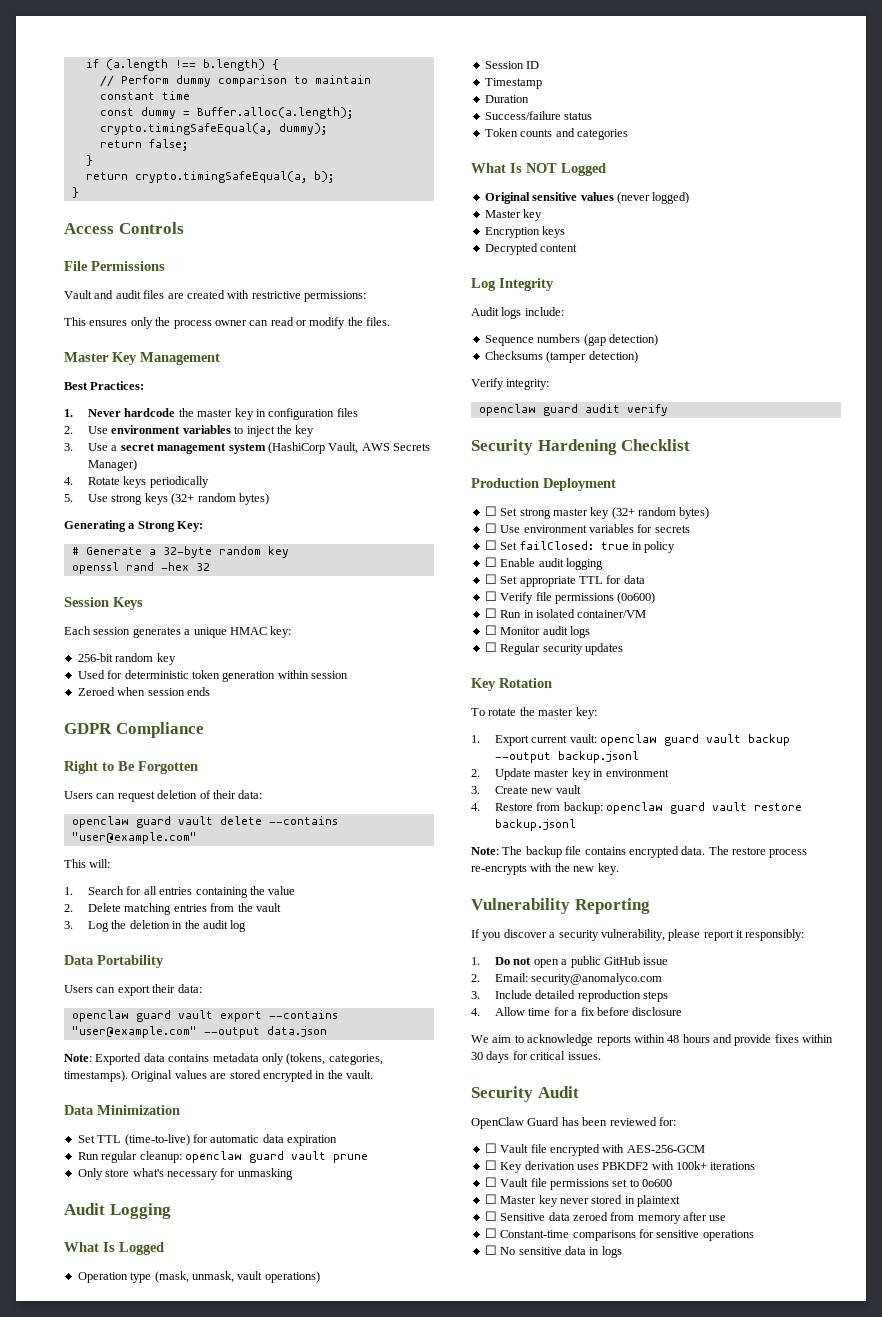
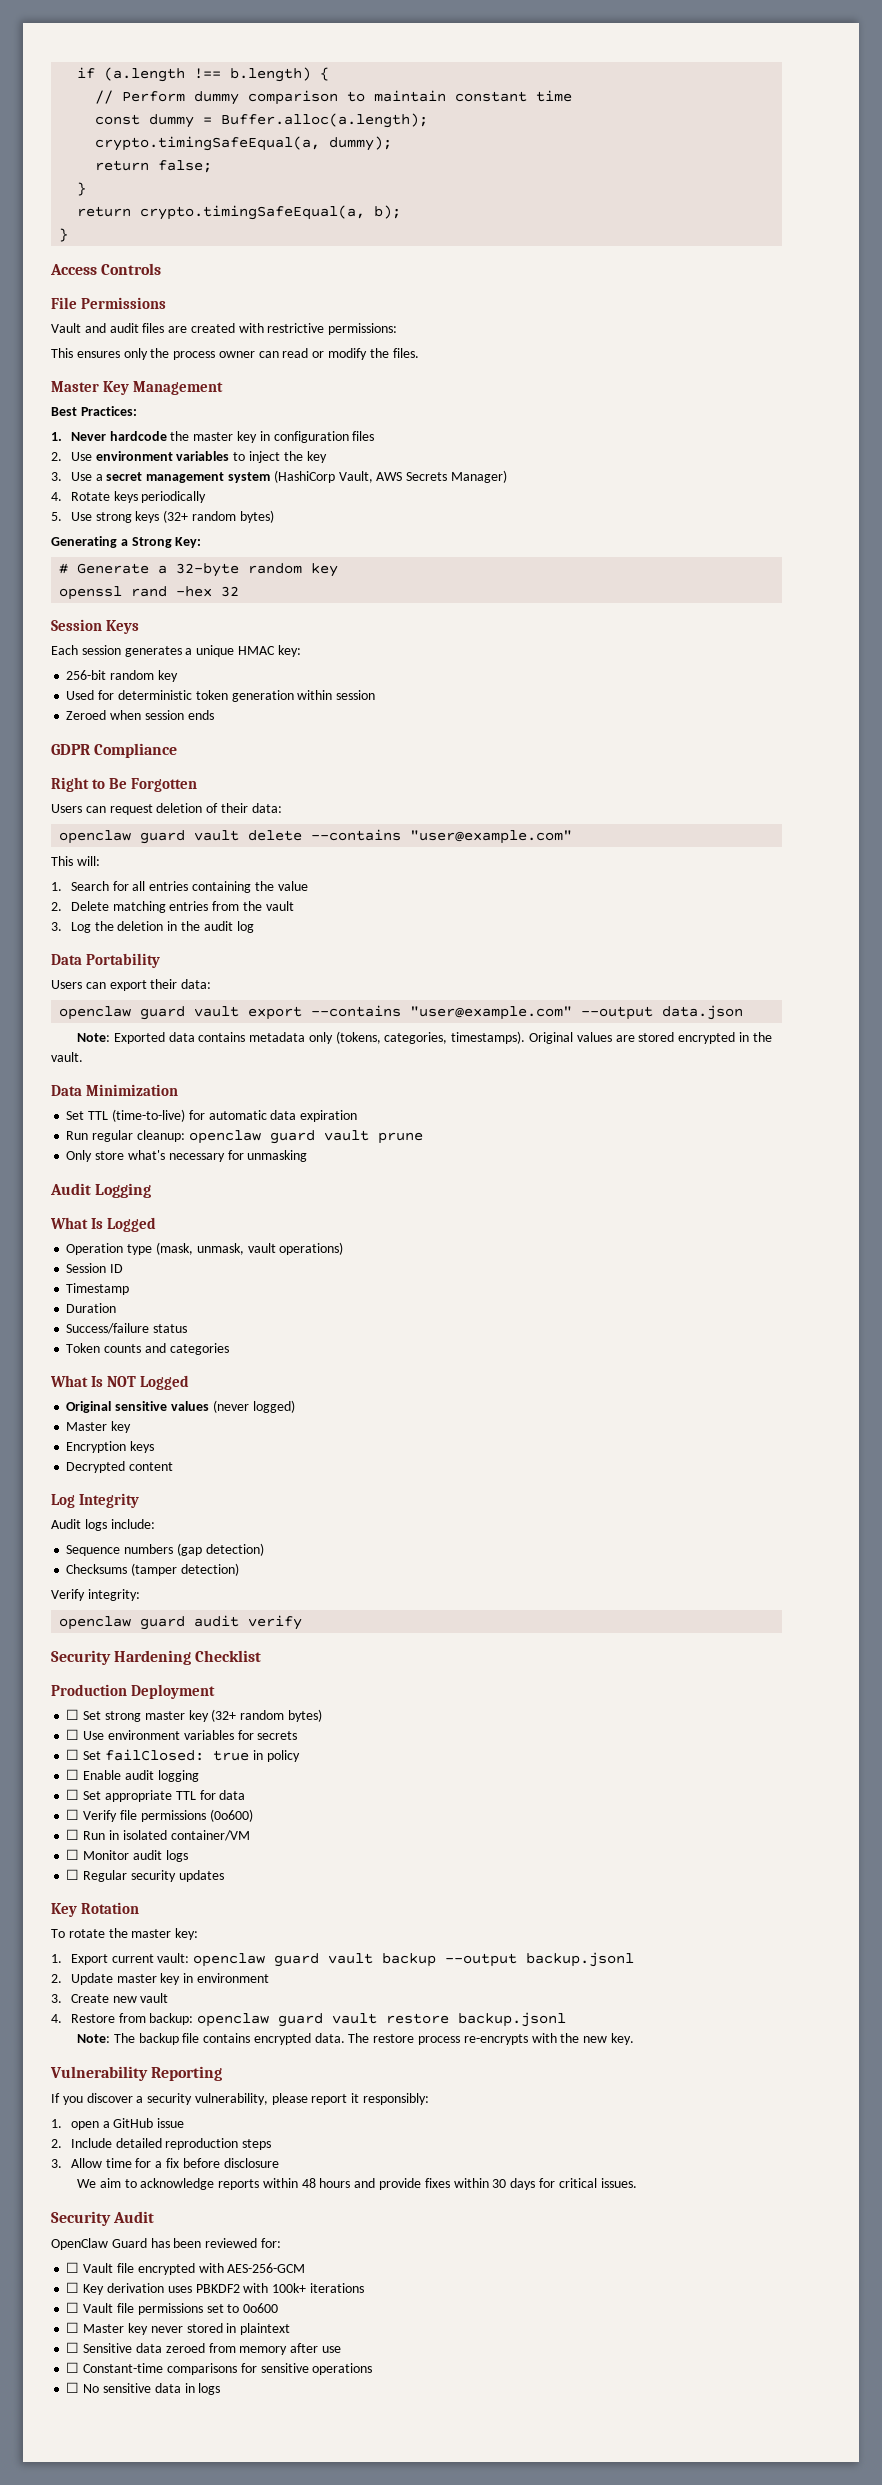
- 1. Do not open a public GitHub issue
+ 1. open a GitHub issue
- 2. Email: security@anomalyco.com
- 3. Include detailed reproduction steps
+ 2. Include detailed reproduction steps
- 4. Allow time for a fix before disclosure
+ 3. Allow time for a fix before disclosure

